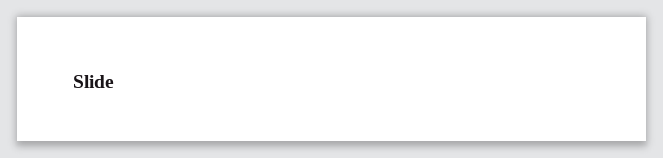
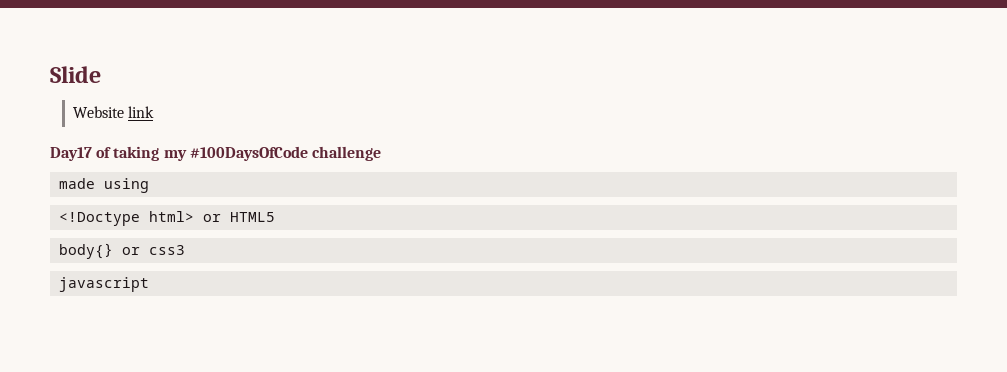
+ Website link
+ Day17 of taking my #100DaysOfCode challenge
+ made using
+ <!Doctype html> or HTML5
+ body{} or css3
+ javascript

